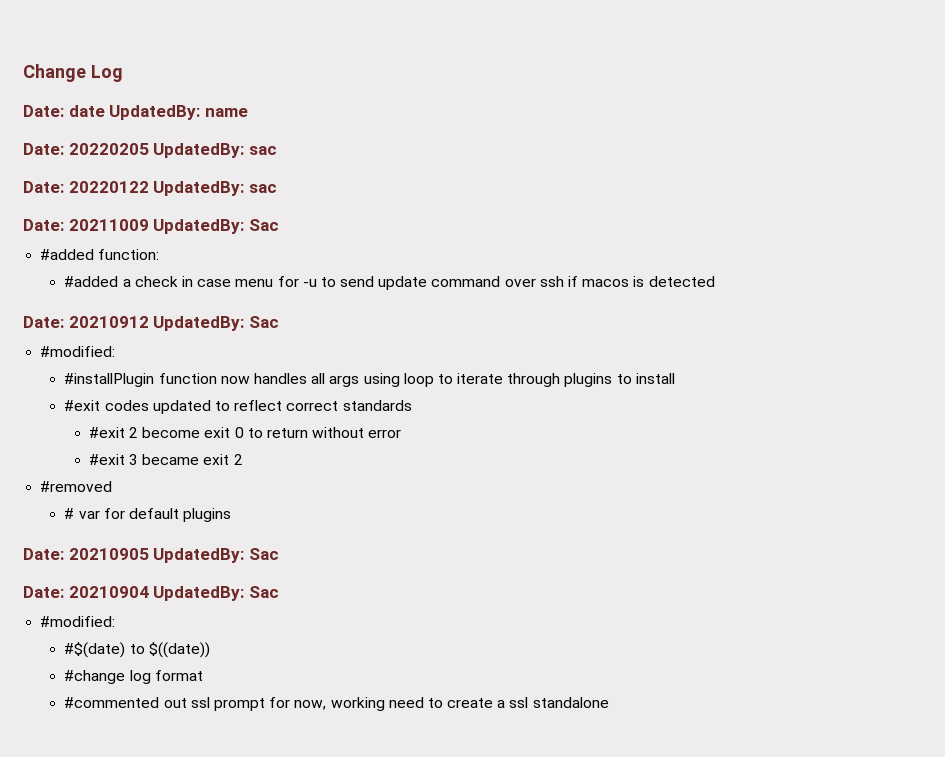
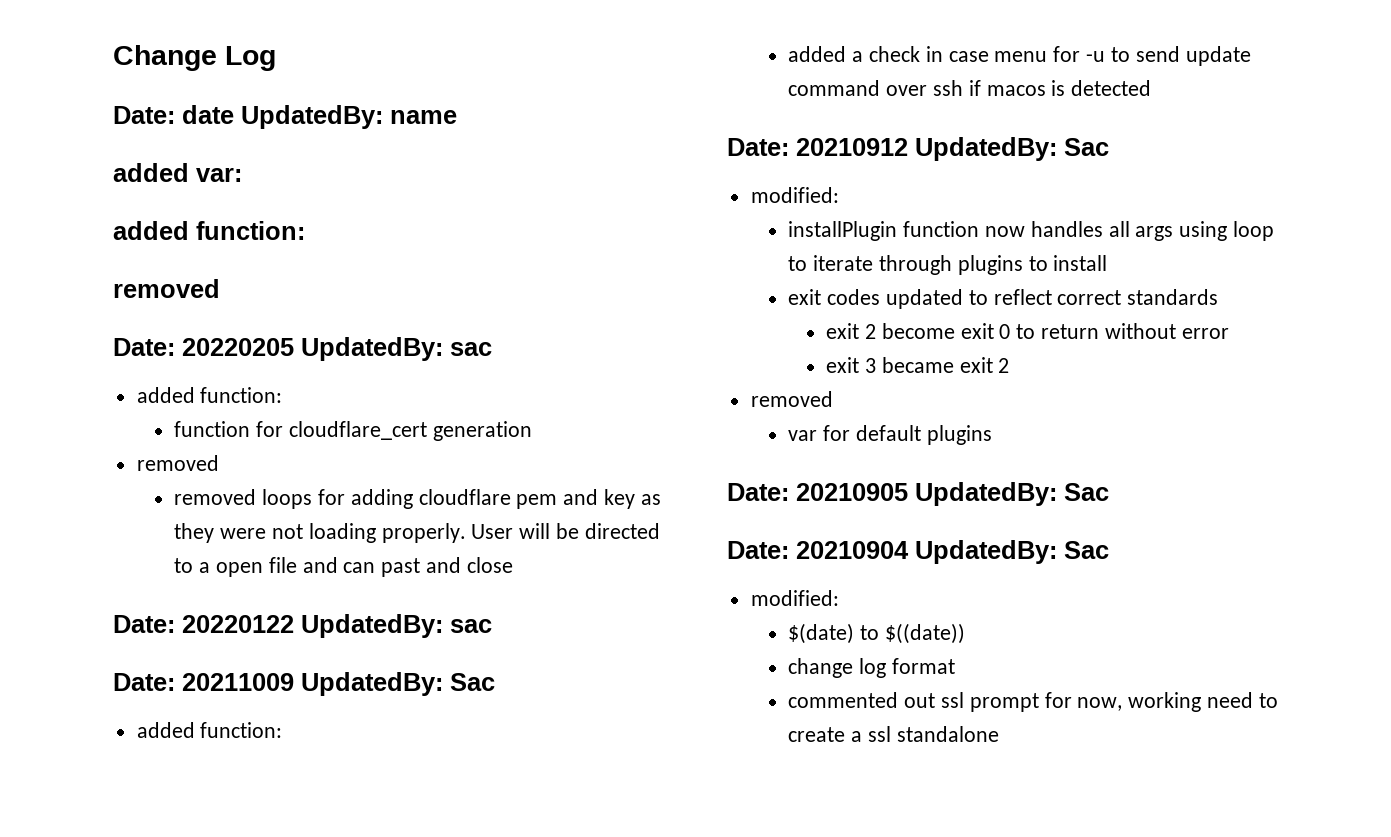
+ added var:
+ added function:
+ removed
  Date: 20220205 UpdatedBy: sac
+ added function:
+ function for cloudflare_cert generation
+ removed
+ removed loops for adding cloudflare pem and key as they were not loading properly. User will be directed to a open file and can past and close
  Date: 20211009 UpdatedBy: Sac
- #added function:
- #added a check in case menu for -u to send update command over ssh if macos is detected
+ added function:
+ added a check in case menu for -u to send update command over ssh if macos is detected
  Date: 20210912 UpdatedBy: Sac
- #modified:
- #installPlugin function now handles all args using loop to iterate through plugins to install
+ modified:
+ installPlugin function now handles all args using loop to iterate through plugins to install
- #exit codes updated to reflect correct standards
+ exit codes updated to reflect correct standards
- #exit 2 become exit 0 to return without error
+ exit 2 become exit 0 to return without error
- #exit 3 became exit 2
- #removed
- # var for default plugins
+ exit 3 became exit 2
+ removed
+ var for default plugins
  Date: 20210904 UpdatedBy: Sac
- #modified:
- #$(date) to $((date))
+ modified:
+ $(date) to $((date))
- #change log format
+ change log format
- #commented out ssl prompt for now, working need to create a ssl standalone
+ commented out ssl prompt for now, working need to create a ssl standalone

